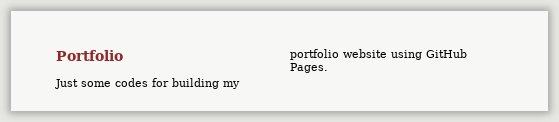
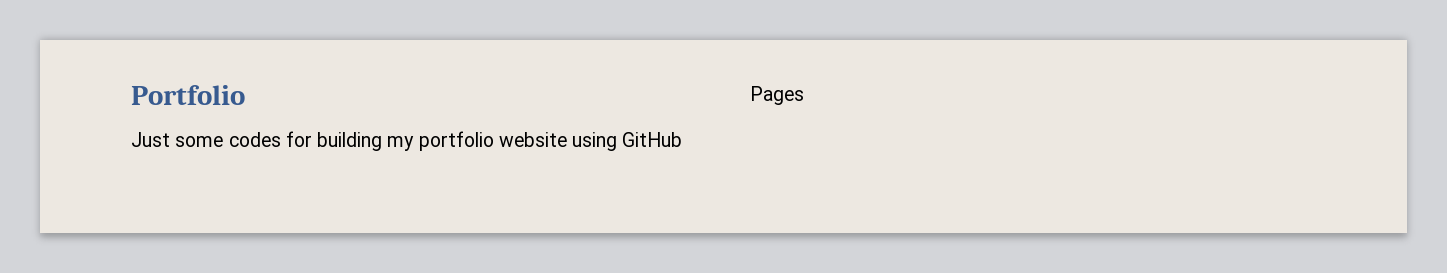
- Just some codes for building my portfolio website using GitHub Pages.
+ Just some codes for building my portfolio website using GitHub Pages

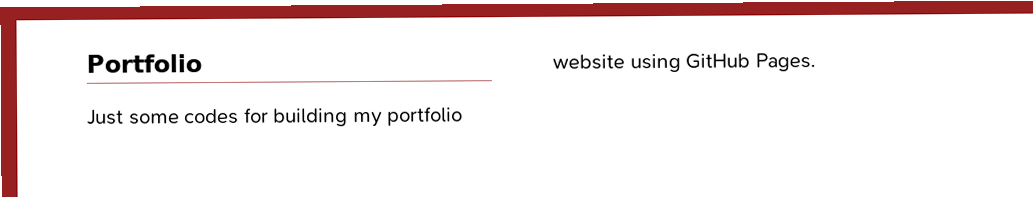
- Just some codes for building my portfolio website using GitHub Pages
+ Just some codes for building my portfolio website using GitHub Pages.

